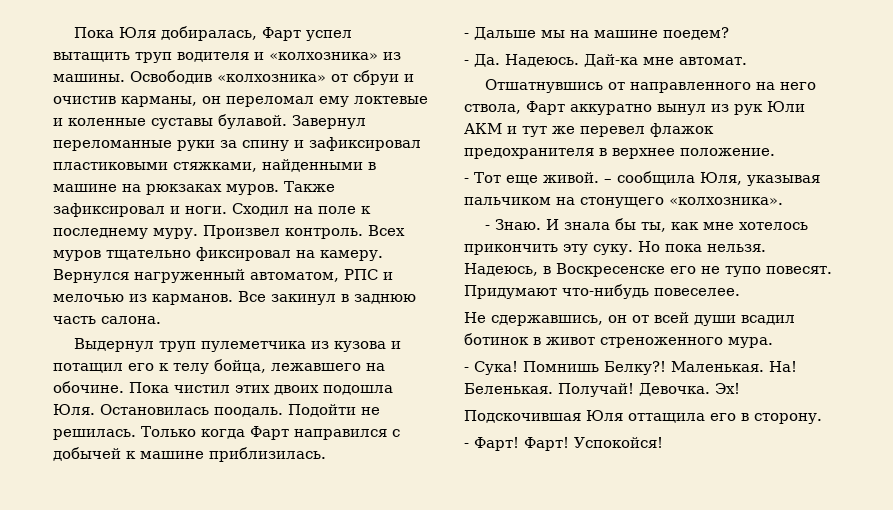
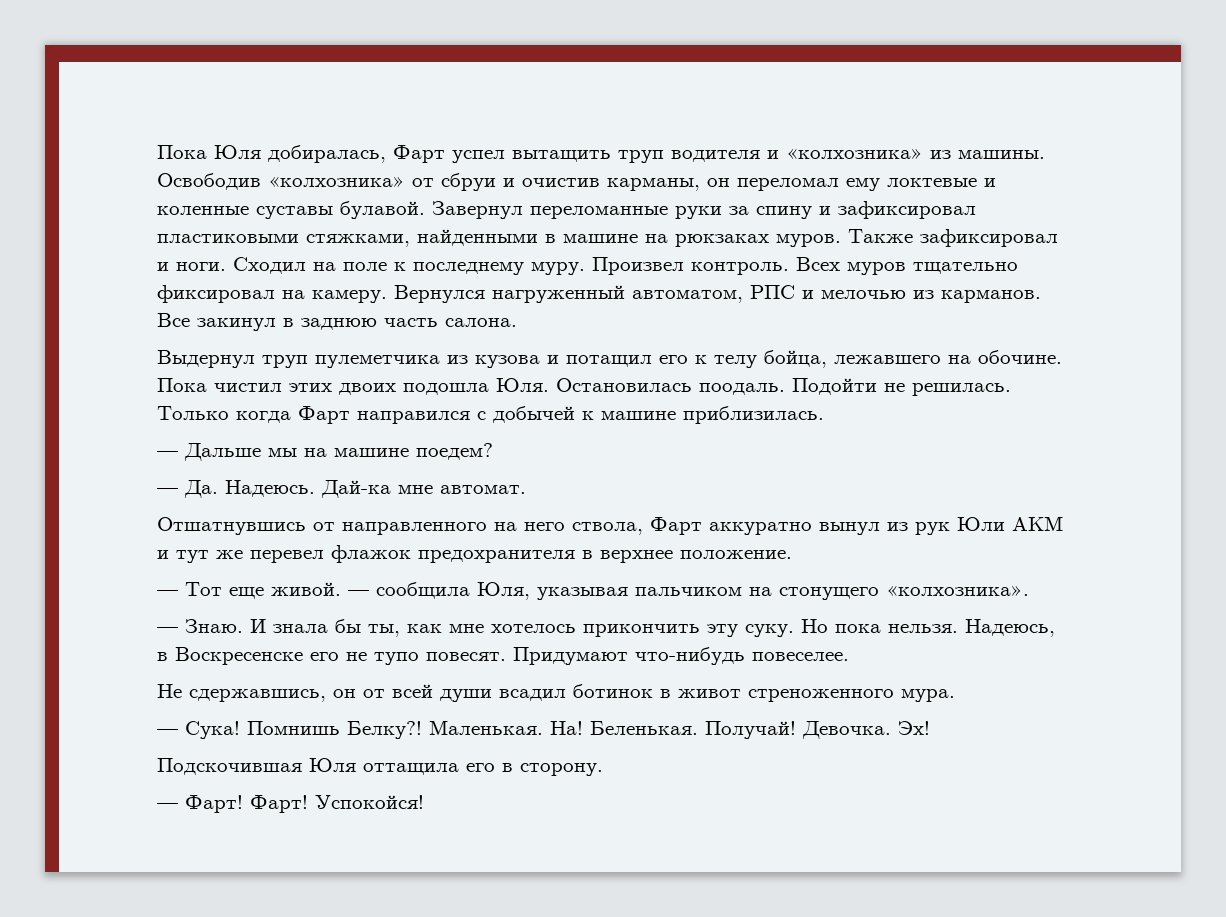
- - Дальше мы на машине поедем?
+ — Дальше мы на машине поедем?
- - Да. Надеюсь.
+ — Да. Надеюсь.
- - Тот еще живой.
+ — Тот еще живой.
- – сообщила Юля, указывая пальчиком на стонущего «колхозника».
+ — сообщила Юля, указывая пальчиком на стонущего «колхозника».
- - Знаю.
+ — Знаю.
- - Сука!
+ — Сука!
- - Фарт!
+ — Фарт!

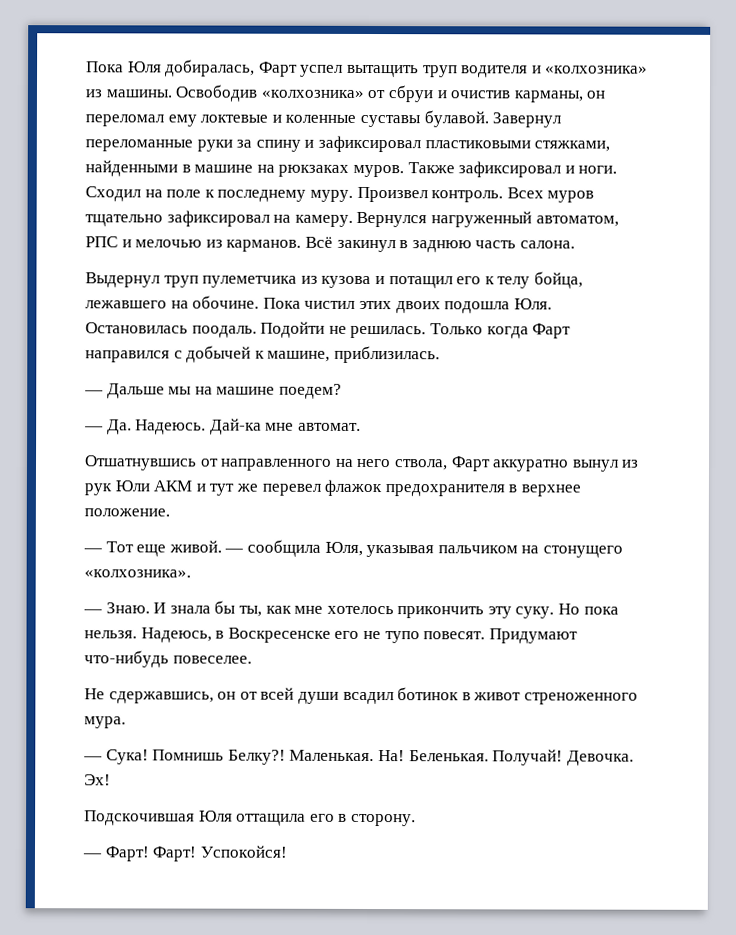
- Всех муров тщательно фиксировал на камеру.
+ Всех муров тщательно зафиксировал на камеру.
- Все закинул в заднюю часть салона.
+ Всё закинул в заднюю часть салона.
- Только когда Фарт направился с добычей к машине приблизилась.
+ Только когда Фарт направился с добычей к машине, приблизилась.

